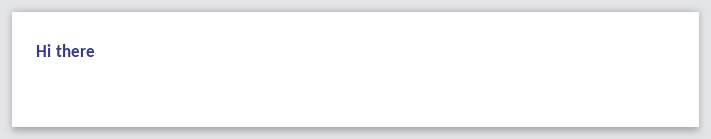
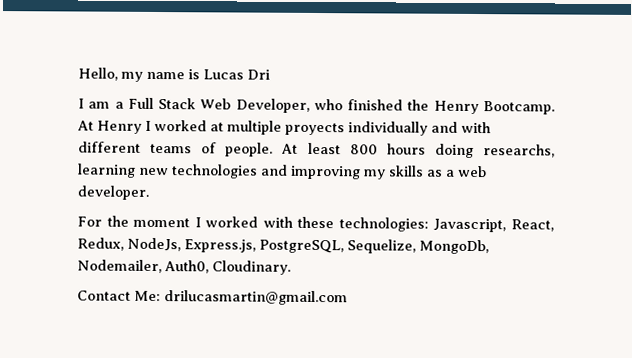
- Hi there
+ Hello, my name is Lucas Dri
+ I am a Full Stack Web Developer, who finished the Henry Bootcamp. At Henry I worked at multiple proyects individually and with different teams of people. At least 800 hours doing researchs, learning new technologies and improving my skills as a web developer.
+ For the moment I worked with these technologies: Javascript, React, Redux, NodeJs, Express.js, PostgreSQL, Sequelize, MongoDb, Nodemailer, Auth0, Cloudinary.
+ Contact Me: drilucasmartin@gmail.com

